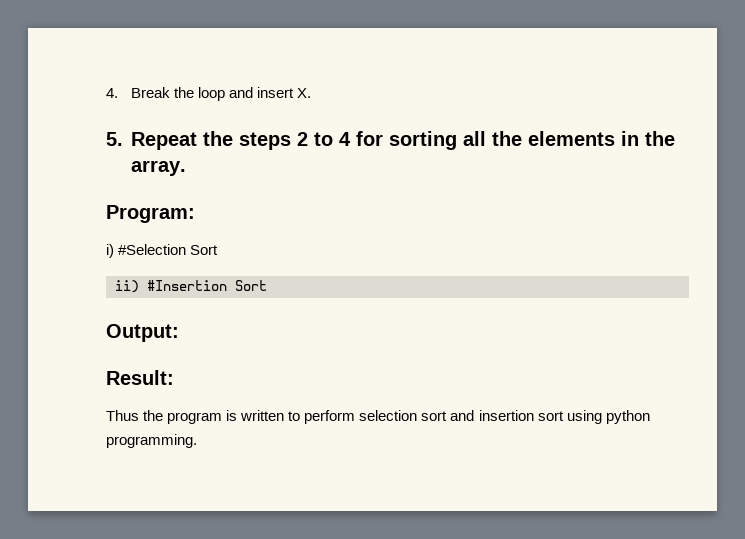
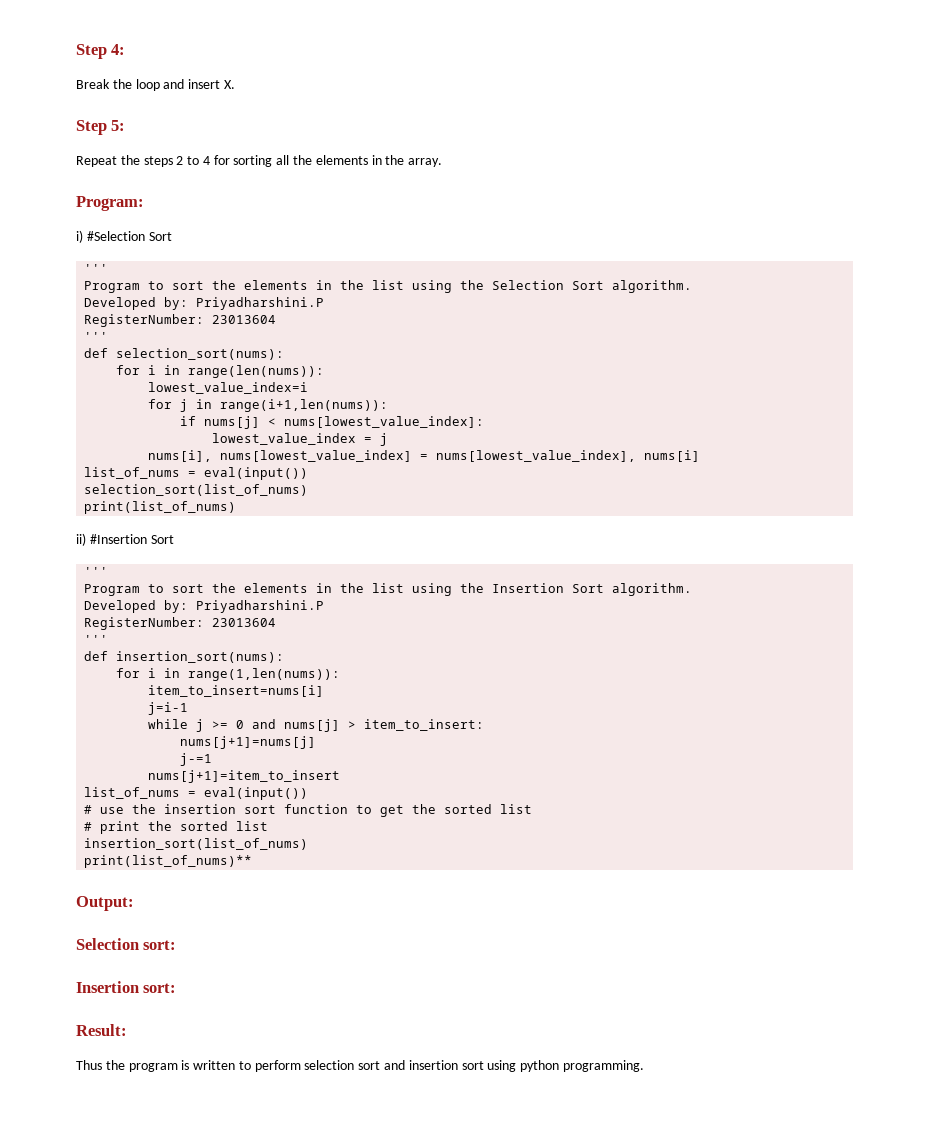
- 4. Break the loop and insert X.
+ Step 4:
+ Break the loop and insert X.
- 5. Repeat the steps 2 to 4 for sorting all the elements in the array.
+ Step 5:
+ Repeat the steps 2 to 4 for sorting all the elements in the array.
  i) #Selection Sort
+ '''
+ Program to sort the elements in the list using the Selection Sort algorithm.
+ Developed by: Priyadharshini.P
+ RegisterNumber: 23013604
+ '''
+ def selection_sort(nums):
+ for i in range(len(nums)):
+ lowest_value_index=i
+ for j in range(i+1,len(nums)):
+ if nums[j] < nums[lowest_value_index]:
+ lowest_value_index = j
+ nums[i], nums[lowest_value_index] = nums[lowest_value_index], nums[i]
+ list_of_nums = eval(input())
+ selection_sort(list_of_nums)
+ print(list_of_nums)
  ii) #Insertion Sort
+ '''
+ Program to sort the elements in the list using the Insertion Sort algorithm.
+ Developed by: Priyadharshini.P
+ RegisterNumber: 23013604
+ '''
+ def insertion_sort(nums):
+ for i in range(1,len(nums)):
+ item_to_insert=nums[i]
+ j=i-1
+ while j >= 0 and nums[j] > item_to_insert:
+ nums[j+1]=nums[j]
+ j-=1
+ nums[j+1]=item_to_insert
+ list_of_nums = eval(input())
+ # use the insertion sort function to get the sorted list
+ # print the sorted list
+ insertion_sort(list_of_nums)
+ print(list_of_nums)**
  Output:
+ Selection sort:
+ Insertion sort:

